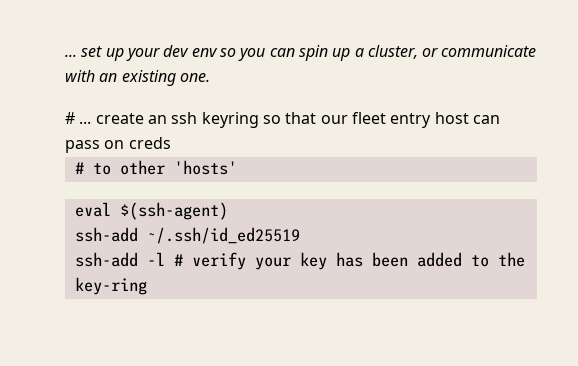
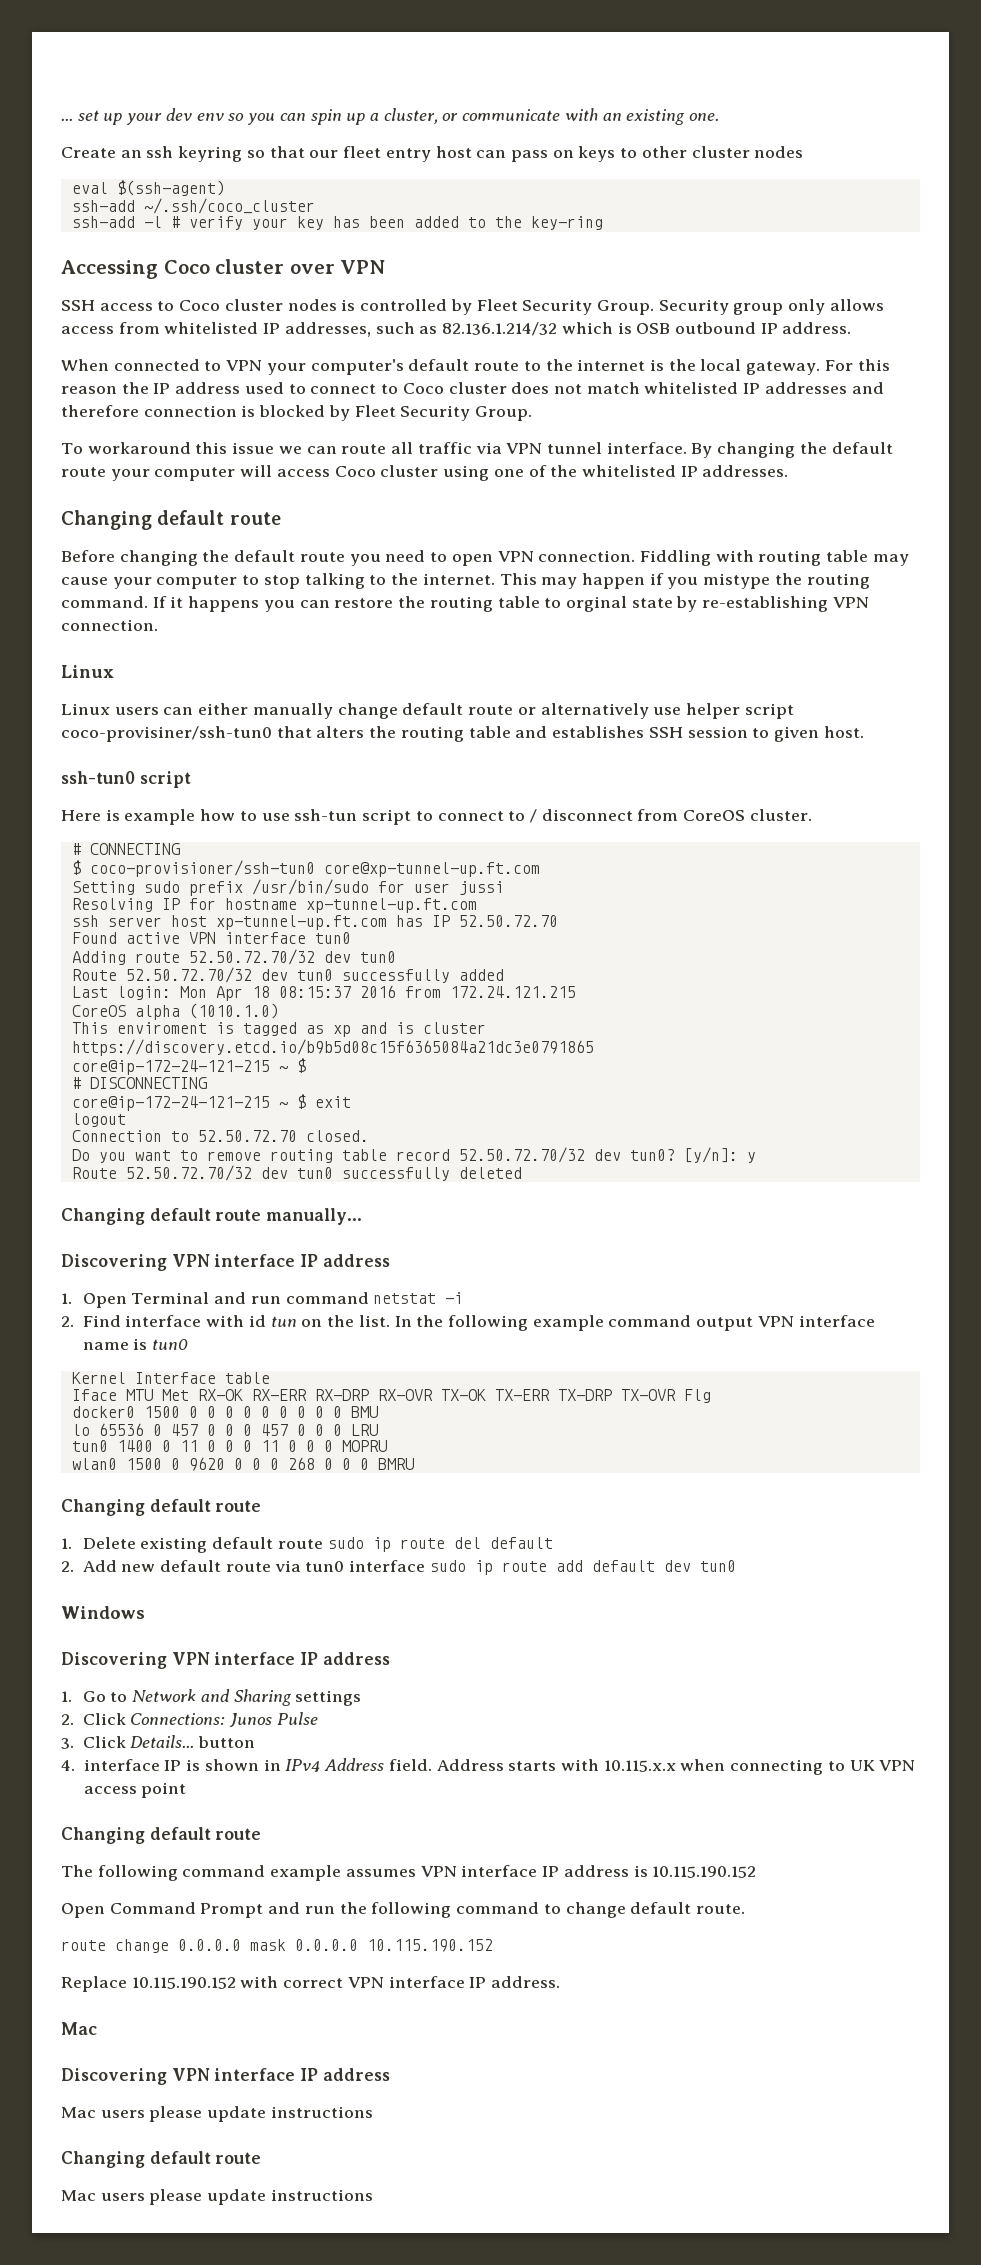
- # ... create an ssh keyring so that our fleet entry host can pass on creds
- # to other 'hosts'
+ Create an ssh keyring so that our fleet entry host can pass on keys to other cluster nodes
- ssh-add ~/.ssh/id_ed25519
+ ssh-add ~/.ssh/coco_cluster
+ Accessing Coco cluster over VPN
+ SSH access to Coco cluster nodes is controlled by Fleet Security Group. Security group only allows access from whitelisted IP addresses, such as 82.136.1.214/32 which is OSB outbound IP address.
+ When connected to VPN your computer's default route to the internet is the local gateway. For this reason the IP address used to connect to Coco cluster does not match whitelisted IP addresses and therefore connection is blocked by Fleet Security Group.
+ To workaround this issue we can route all traffic via VPN tunnel interface. By changing the default route your computer will access Coco cluster using one of the whitelisted IP addresses.
+ Changing default route
+ Before changing the default route you need to open VPN connection. Fiddling with routing table may cause your computer to stop talking to the internet. This may happen if you mistype the routing command. If it happens you can restore the routing table to orginal state by re-establishing VPN connection.
+ Linux
+ Linux users can either manually change default route or alternatively use helper script coco-provisiner/ssh-tun0 that alters the routing table and establishes SSH session to given host.
+ ssh-tun0 script
+ Here is example how to use ssh-tun script to connect to / disconnect from CoreOS cluster.
+ # CONNECTING
+ $ coco-provisioner/ssh-tun0 core@xp-tunnel-up.ft.com
+ Setting sudo prefix /usr/bin/sudo for user jussi
+ Resolving IP for hostname xp-tunnel-up.ft.com
+ ssh server host xp-tunnel-up.ft.com has IP 52.50.72.70
+ Found active VPN interface tun0
+ Adding route 52.50.72.70/32 dev tun0
+ Route 52.50.72.70/32 dev tun0 successfully added
+ Last login: Mon Apr 18 08:15:37 2016 from 172.24.121.215
+ CoreOS alpha (1010.1.0)
+ This enviroment is tagged as xp and is cluster https://discovery.etcd.io/b9b5d08c15f6365084a21dc3e0791865
+ core@ip-172-24-121-215 ~ $
+ # DISCONNECTING
+ core@ip-172-24-121-215 ~ $ exit
+ logout
+ Connection to 52.50.72.70 closed.
+ Do you want to remove routing table record 52.50.72.70/32 dev tun0? [y/n]: y
+ Route 52.50.72.70/32 dev tun0 successfully deleted
+ Changing default route manually...
+ Discovering VPN interface IP address
+ 1. Open Terminal and run command netstat -i
+ 2. Find interface with id tun on the list. In the following example command output VPN interface name is tun0
+ Kernel Interface table
+ Iface MTU Met RX-OK RX-ERR RX-DRP RX-OVR TX-OK TX-ERR TX-DRP TX-OVR Flg
+ docker0 1500 0 0 0 0 0 0 0 0 0 BMU
+ lo 65536 0 457 0 0 0 457 0 0 0 LRU
+ tun0 1400 0 11 0 0 0 11 0 0 0 MOPRU
+ wlan0 1500 0 9620 0 0 0 268 0 0 0 BMRU
+ Changing default route
+ 1. Delete existing default route sudo ip route del default
+ 2. Add new default route via tun0 interface sudo ip route add default dev tun0
+ Windows
+ Discovering VPN interface IP address
+ 1. Go to Network and Sharing settings
+ 2. Click Connections: Junos Pulse
+ 3. Click Details... button
+ 4. interface IP is shown in IPv4 Address field. Address starts with 10.115.x.x when connecting to UK VPN access point
+ Changing default route
+ The following command example assumes VPN interface IP address is 10.115.190.152
+ Open Command Prompt and run the following command to change default route.
+ route change 0.0.0.0 mask 0.0.0.0 10.115.190.152
+ Replace 10.115.190.152 with correct VPN interface IP address.
+ Mac
+ Discovering VPN interface IP address
+ Mac users please update instructions
+ Changing default route
+ Mac users please update instructions

